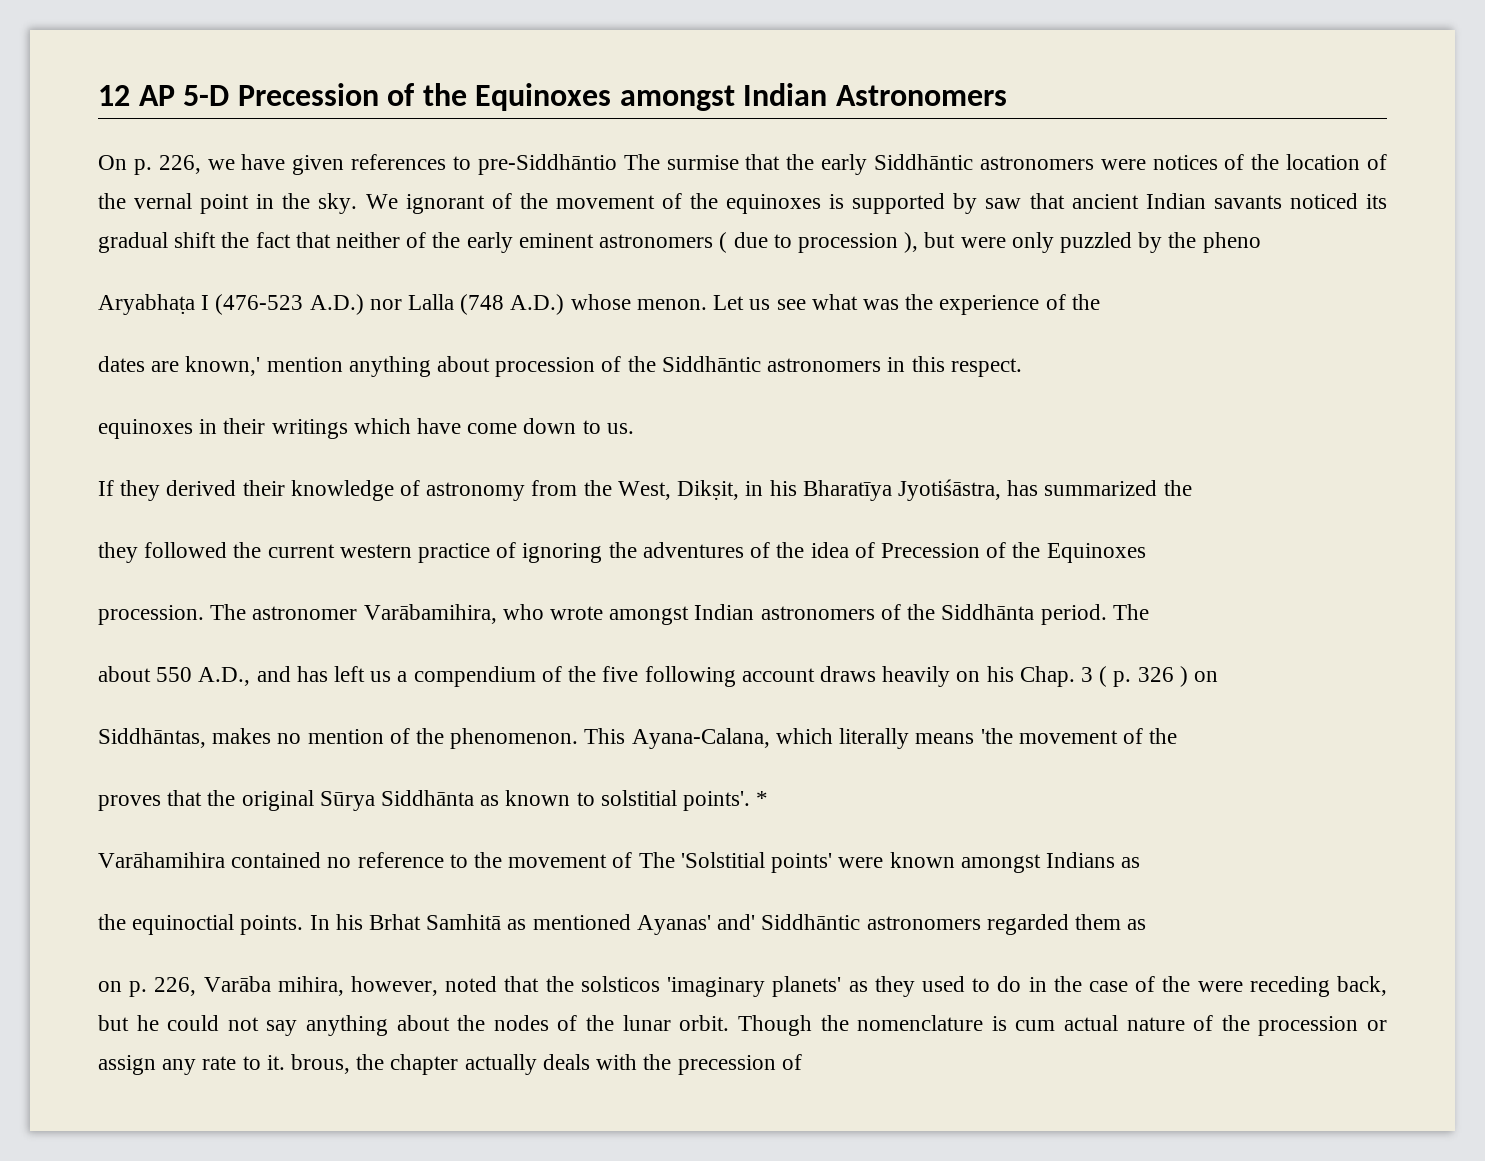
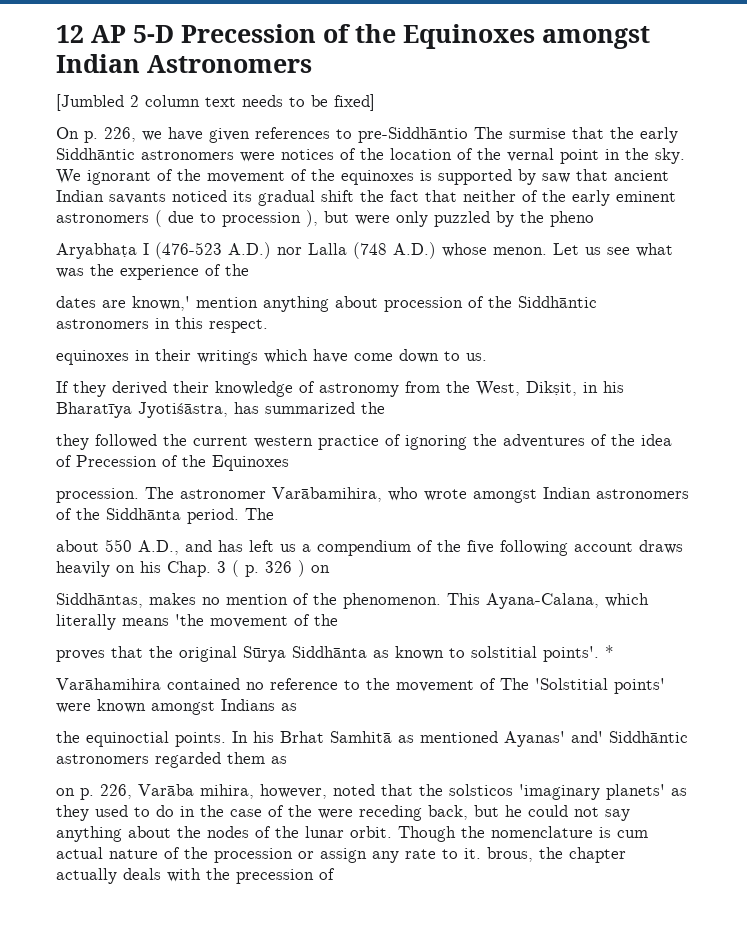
+ [Jumbled 2 column text needs to be fixed]

